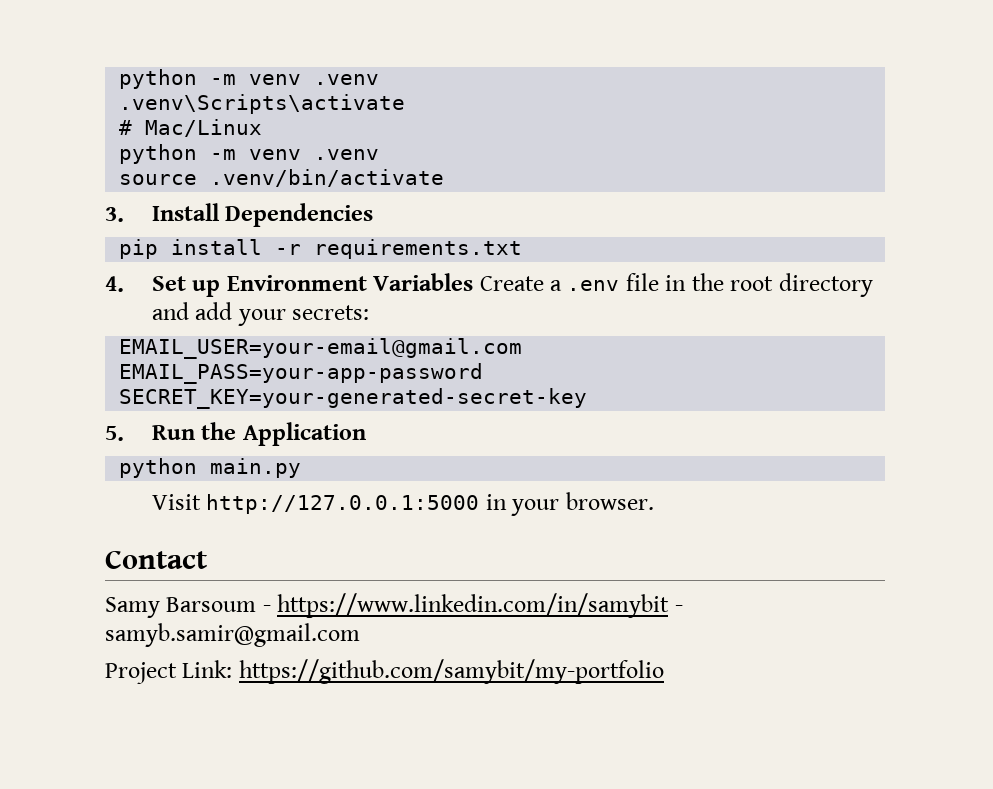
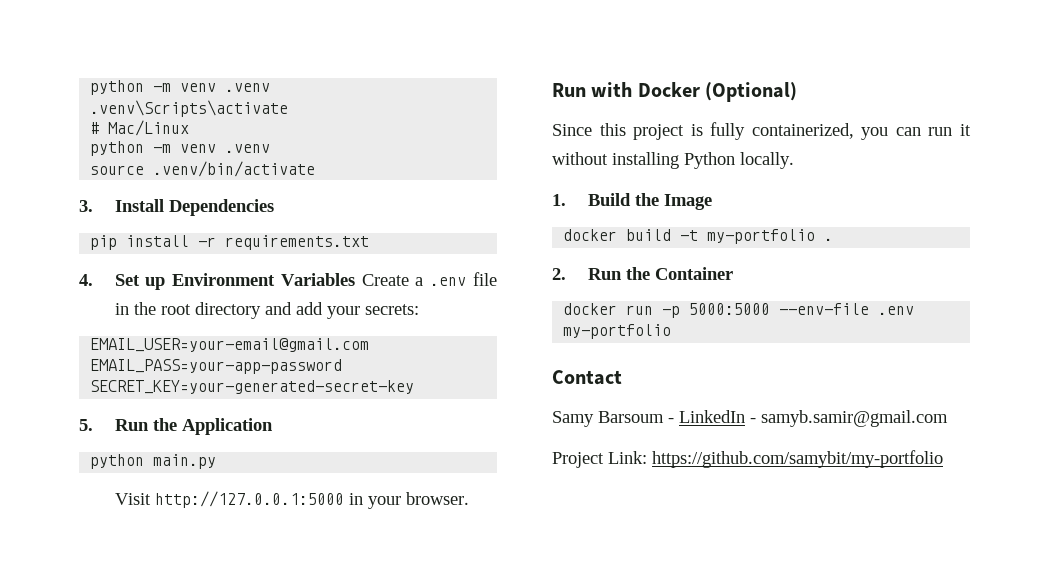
+ Run with Docker (Optional)
+ Since this project is fully containerized, you can run it without installing Python locally.
+ 1. Build the Image
+ docker build -t my-portfolio .
+ 2. Run the Container
+ docker run -p 5000:5000 --env-file .env my-portfolio
- Samy Barsoum - https://www.linkedin.com/in/samybit - samyb.samir@gmail.com
+ Samy Barsoum - LinkedIn - samyb.samir@gmail.com

